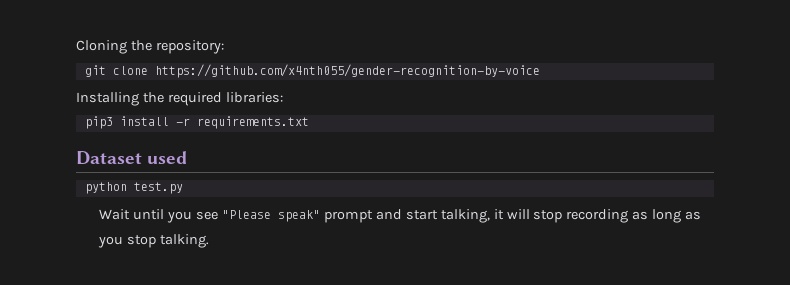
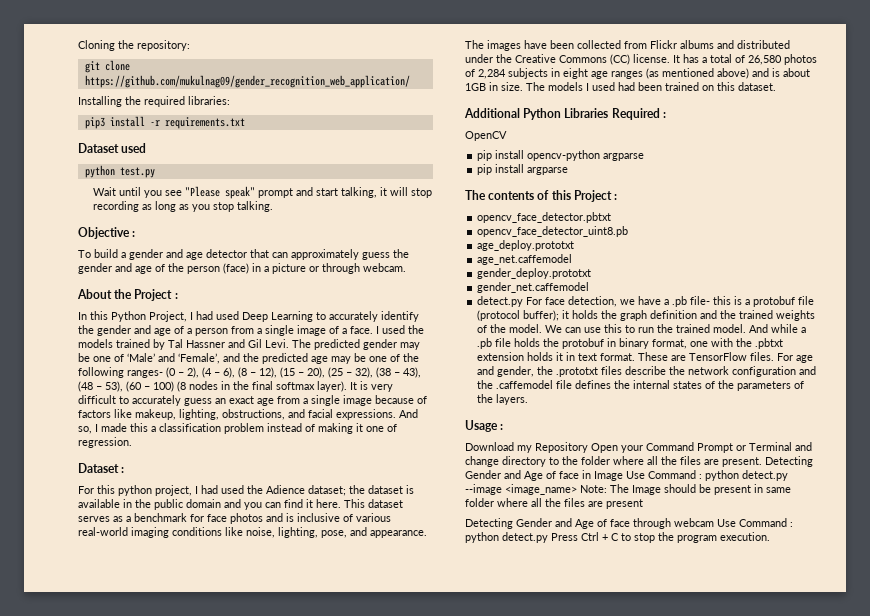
- git clone https://github.com/x4nth055/gender-recognition-by-voice
+ git clone https://github.com/mukulnag09/gender_recognition_web_application/
+ Objective :
+ To build a gender and age detector that can approximately guess the gender and age of the person (face) in a picture or through webcam.
+ About the Project :
+ In this Python Project, I had used Deep Learning to accurately identify the gender and age of a person from a single image of a face. I used the models trained by Tal Hassner and Gil Levi. The predicted gender may be one of ‘Male’ and ‘Female’, and the predicted age may be one of the following ranges- (0 – 2), (4 – 6), (8 – 12), (15 – 20), (25 – 32), (38 – 43), (48 – 53), (60 – 100) (8 nodes in the final softmax layer). It is very difficult to accurately guess an exact age from a single image because of factors like makeup, lighting, obstructions, and facial expressions. And so, I made this a classification problem instead of making it one of regression.
+ Dataset :
+ For this python project, I had used the Adience dataset; the dataset is available in the public domain and you can find it here. This dataset serves as a benchmark for face photos and is inclusive of various real-world imaging conditions like noise, lighting, pose, and appearance. The images have been collected from Flickr albums and distributed under the Creative Commons (CC) license. It has a total of 26,580 photos of 2,284 subjects in eight age ranges (as mentioned above) and is about 1GB in size. The models I used had been trained on this dataset.
+ Additional Python Libraries Required :
+ OpenCV
+ pip install opencv-python argparse
+ pip install argparse
+ The contents of this Project :
+ opencv_face_detector.pbtxt
+ opencv_face_detector_uint8.pb
+ age_deploy.prototxt
+ age_net.caffemodel
+ gender_deploy.prototxt
+ gender_net.caffemodel
+ detect.py For face detection, we have a .pb file- this is a protobuf file (protocol buffer); it holds the graph definition and the trained weights of the model. We can use this to run the trained model. And while a .pb file holds the protobuf in binary format, one with the .pbtxt extension holds it in text format. These are TensorFlow files. For age and gender, the .prototxt files describe the network configuration and the .caffemodel file defines the internal states of the parameters of the layers.
+ Usage :
+ Download my Repository Open your Command Prompt or Terminal and change directory to the folder where all the files are present. Detecting Gender and Age of face in Image Use Command : python detect.py --image <image_name> Note: The Image should be present in same folder where all the files are present
+ Detecting Gender and Age of face through webcam Use Command : python detect.py Press Ctrl + C to stop the program execution.

